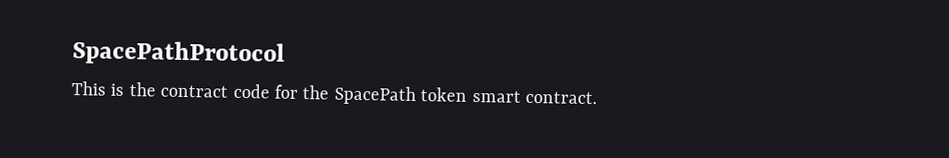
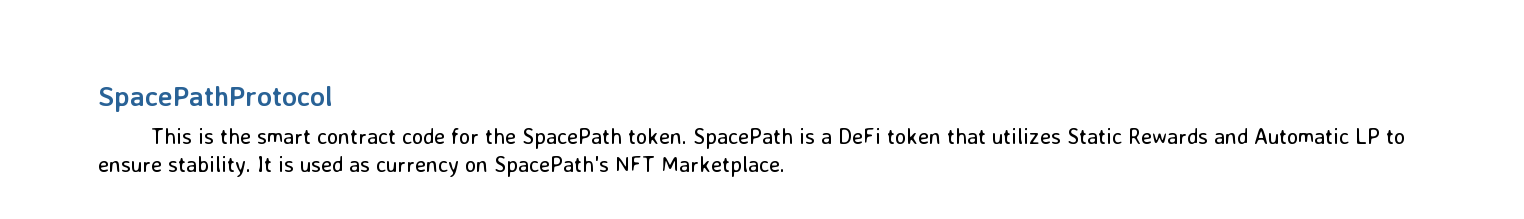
- This is the contract code for the SpacePath token smart contract.
+ This is the smart contract code for the SpacePath token. SpacePath is a DeFi token that utilizes Static Rewards and Automatic LP to ensure stability. It is used as currency on SpacePath's NFT Marketplace.

